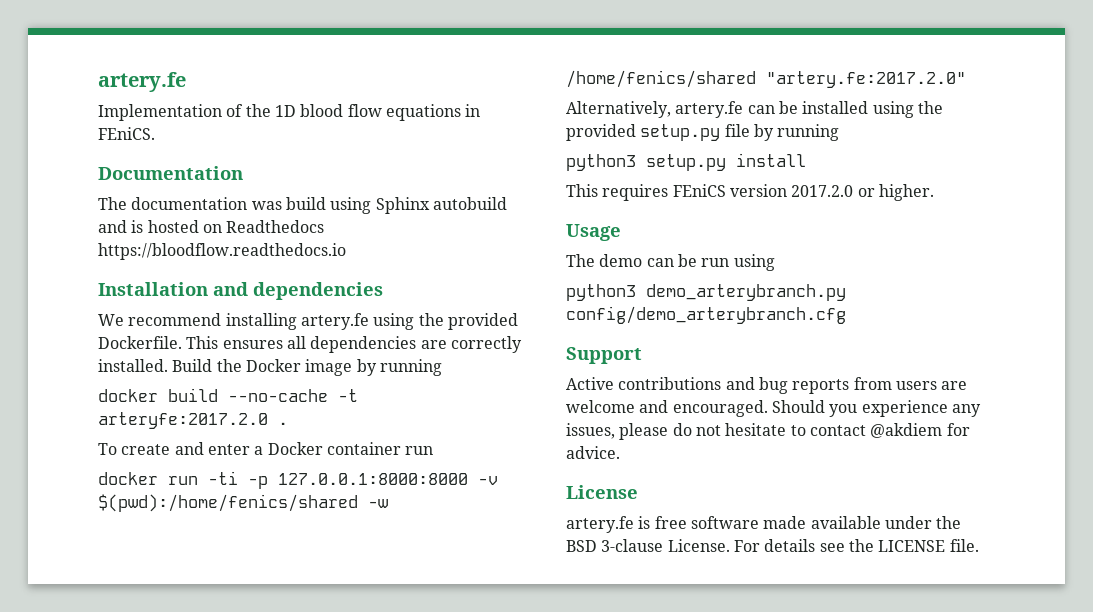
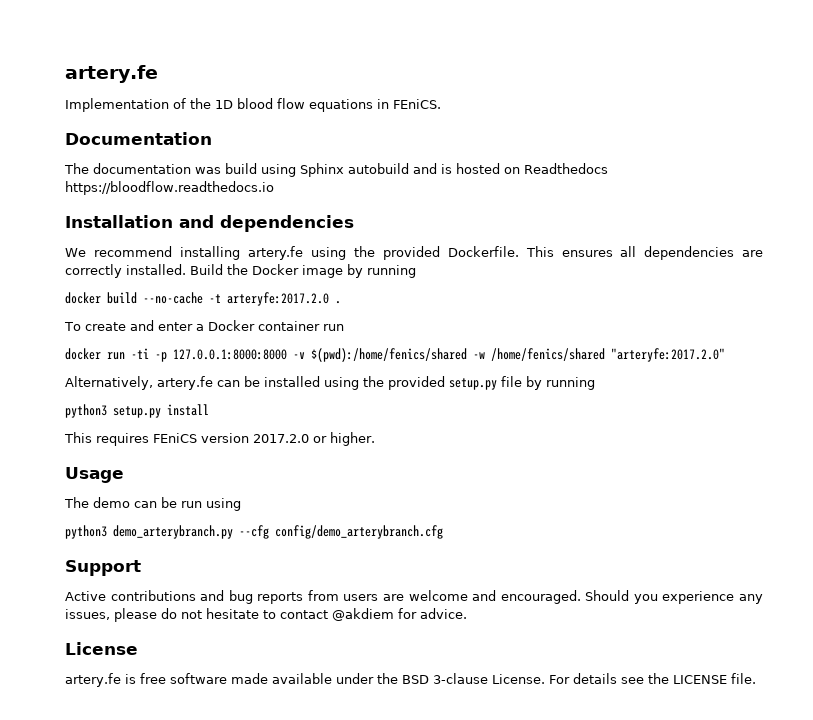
- docker run -ti -p 127.0.0.1:8000:8000 -v $(pwd):/home/fenics/shared -w /home/fenics/shared "artery.fe:2017.2.0"
+ docker run -ti -p 127.0.0.1:8000:8000 -v $(pwd):/home/fenics/shared -w /home/fenics/shared "arteryfe:2017.2.0"
- python3 demo_arterybranch.py config/demo_arterybranch.cfg
+ python3 demo_arterybranch.py --cfg config/demo_arterybranch.cfg

